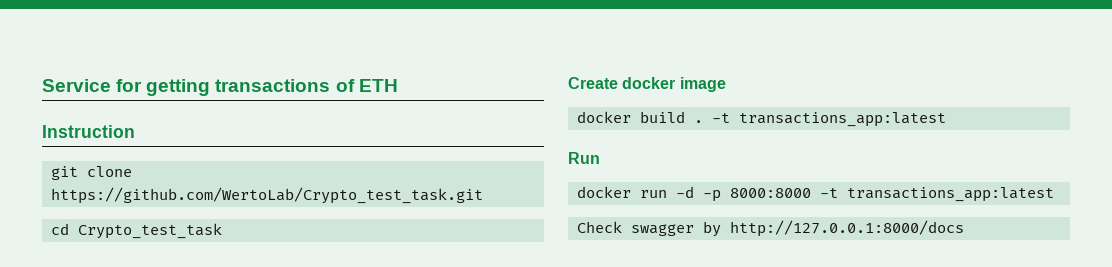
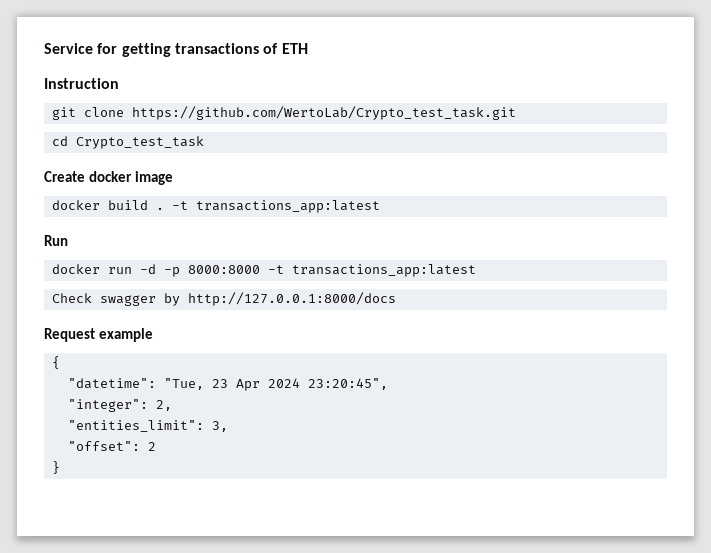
+ Request example
+ {
+ "datetime": "Tue, 23 Apr 2024 23:20:45",
+ "integer": 2,
+ "entities_limit": 3,
+ "offset": 2
+ }

